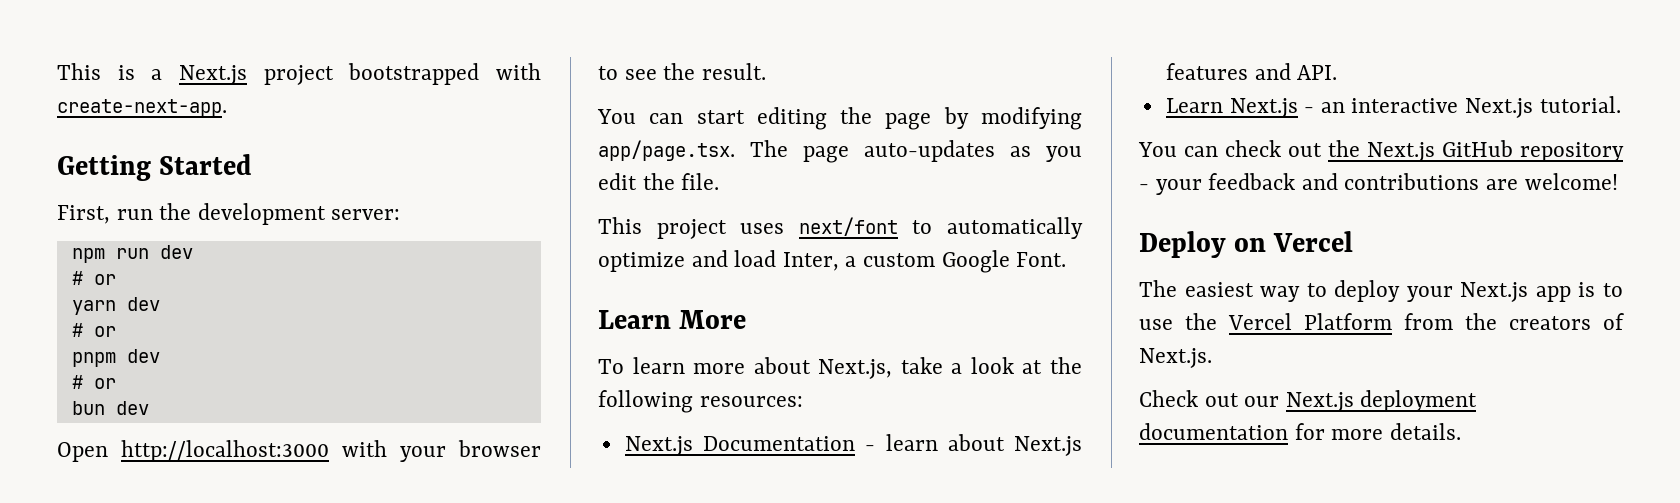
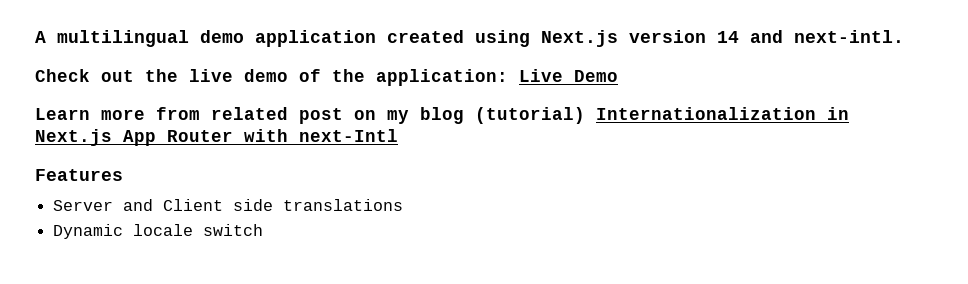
- This is a Next.js project bootstrapped with create-next-app.
- Getting Started
- First, run the development server:
- npm run dev
- # or
- yarn dev
- # or
- pnpm dev
- # or
- bun dev
- Open http://localhost:3000 with your browser to see the result.
- You can start editing the page by modifying app/page.tsx. The page auto-updates as you edit the file.
- This project uses next/font to automatically optimize and load Inter, a custom Google Font.
- Learn More
- To learn more about Next.js, take a look at the following resources:
- Next.js Documentation - learn about Next.js features and API.
- Learn Next.js - an interactive Next.js tutorial.
- You can check out the Next.js GitHub repository - your feedback and contributions are welcome!
- Deploy on Vercel
- The easiest way to deploy your Next.js app is to use the Vercel Platform from the creators of Next.js.
- Check out our Next.js deployment documentation for more details.
+ A multilingual demo application created using Next.js version 14 and next-intl.
+ Check out the live demo of the application: Live Demo
+ Learn more from related post on my blog (tutorial) Internationalization in Next.js App Router with next-Intl
+ Features
+ Server and Client side translations
+ Dynamic locale switch

